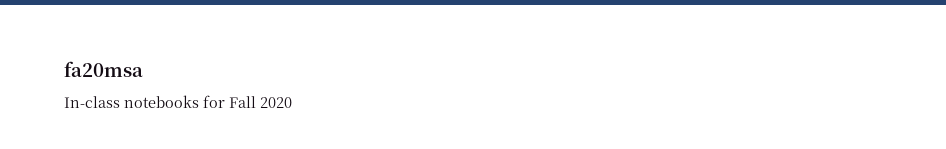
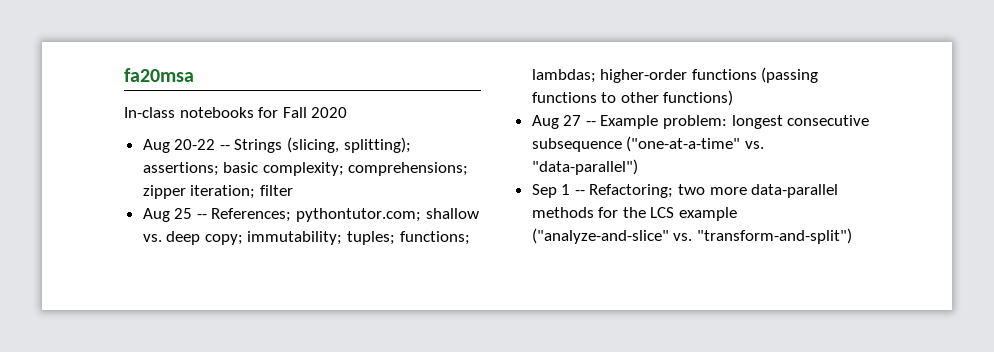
+ Aug 20-22 -- Strings (slicing, splitting); assertions; basic complexity; comprehensions; zipper iteration; filter
+ Aug 25 -- References; pythontutor.com; shallow vs. deep copy; immutability; tuples; functions; lambdas; higher-order functions (passing functions to other functions)
+ Aug 27 -- Example problem: longest consecutive subsequence ("one-at-a-time" vs. "data-parallel")
+ Sep 1 -- Refactoring; two more data-parallel methods for the LCS example ("analyze-and-slice" vs. "transform-and-split")

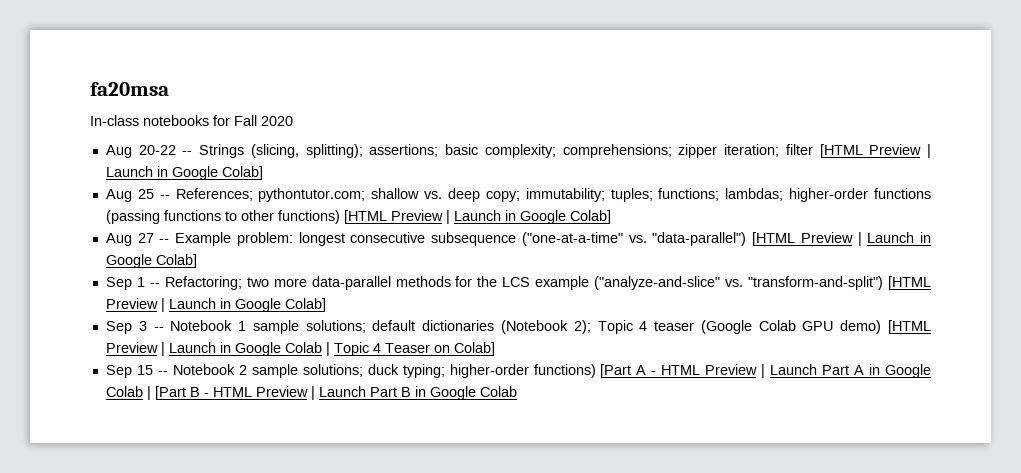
- Aug 20-22 -- Strings (slicing, splitting); assertions; basic complexity; comprehensions; zipper iteration; filter
+ Aug 20-22 -- Strings (slicing, splitting); assertions; basic complexity; comprehensions; zipper iteration; filter [HTML Preview | Launch in Google Colab]
- Aug 25 -- References; pythontutor.com; shallow vs. deep copy; immutability; tuples; functions; lambdas; higher-order functions (passing functions to other functions)
+ Aug 25 -- References; pythontutor.com; shallow vs. deep copy; immutability; tuples; functions; lambdas; higher-order functions (passing functions to other functions) [HTML Preview | Launch in Google Colab]
- Aug 27 -- Example problem: longest consecutive subsequence ("one-at-a-time" vs. "data-parallel")
+ Aug 27 -- Example problem: longest consecutive subsequence ("one-at-a-time" vs. "data-parallel") [HTML Preview | Launch in Google Colab]
- Sep 1 -- Refactoring; two more data-parallel methods for the LCS example ("analyze-and-slice" vs. "transform-and-split")
+ Sep 1 -- Refactoring; two more data-parallel methods for the LCS example ("analyze-and-slice" vs. "transform-and-split") [HTML Preview | Launch in Google Colab]
+ Sep 3 -- Notebook 1 sample solutions; default dictionaries (Notebook 2); Topic 4 teaser (Google Colab GPU demo) [HTML Preview | Launch in Google Colab | Topic 4 Teaser on Colab]
+ Sep 15 -- Notebook 2 sample solutions; duck typing; higher-order functions) [Part A - HTML Preview | Launch Part A in Google Colab | [Part B - HTML Preview | Launch Part B in Google Colab

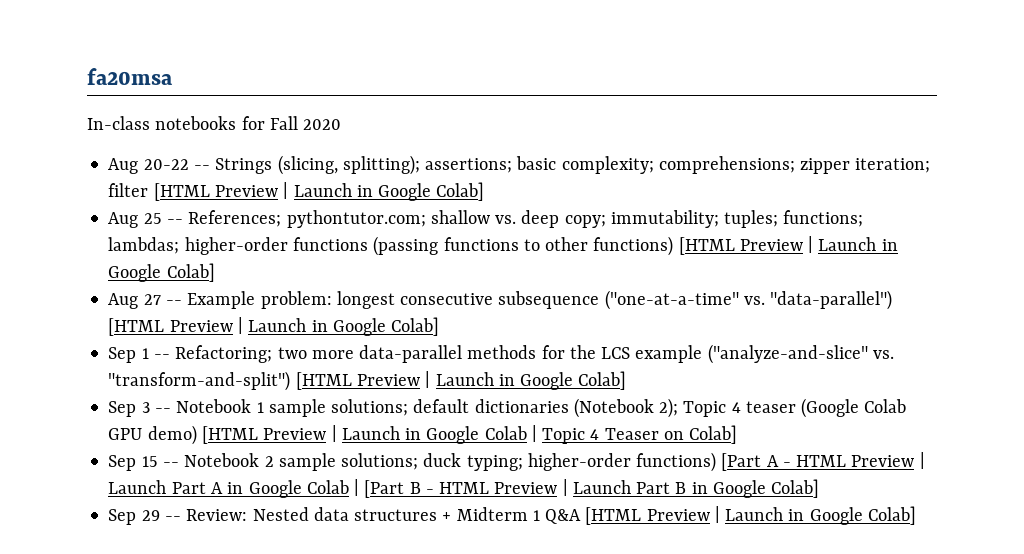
- Sep 15 -- Notebook 2 sample solutions; duck typing; higher-order functions) [Part A - HTML Preview | Launch Part A in Google Colab | [Part B - HTML Preview | Launch Part B in Google Colab
+ Sep 15 -- Notebook 2 sample solutions; duck typing; higher-order functions) [Part A - HTML Preview | Launch Part A in Google Colab | [Part B - HTML Preview | Launch Part B in Google Colab]
+ Sep 29 -- Review: Nested data structures + Midterm 1 Q&A [HTML Preview | Launch in Google Colab]

